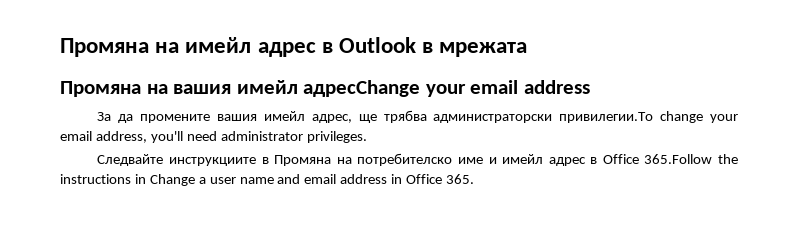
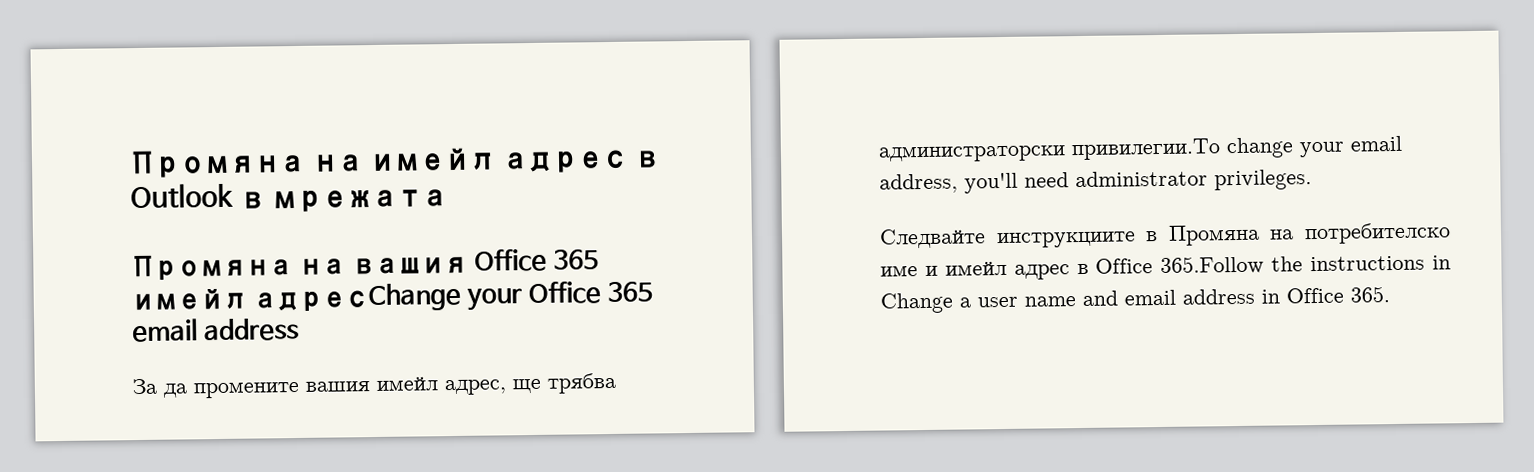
- Промяна на вашия имейл адресChange your email address
+ Промяна на вашия Office 365 имейл адресChange your Office 365 email address

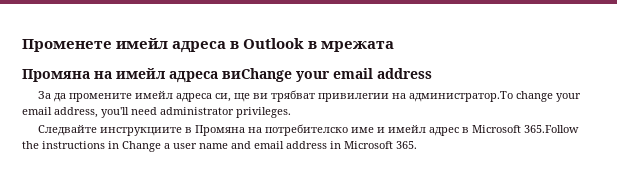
- Промяна на имейл адрес в Outlook в мрежата
+ Променете имейл адреса в Outlook в мрежата
- Промяна на вашия Office 365 имейл адресChange your Office 365 email address
+ Промяна на имейл адреса виChange your email address
- За да промените вашия имейл адрес, ще трябва администраторски привилегии.To change your email address, you'll need administrator privileges.
+ За да промените имейл адреса си, ще ви трябват привилегии на администратор.To change your email address, you'll need administrator privileges.
- Следвайте инструкциите в Промяна на потребителско име и имейл адрес в Office 365.Follow the instructions in Change a user name and email address in Office 365.
+ Следвайте инструкциите в Промяна на потребителско име и имейл адрес в Microsoft 365.Follow the instructions in Change a user name and email address in Microsoft 365.

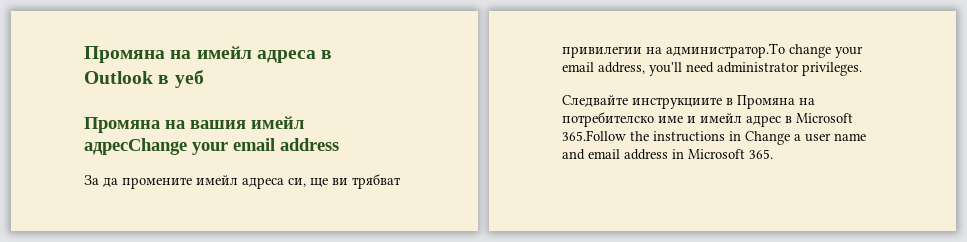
- Променете имейл адреса в Outlook в мрежата
- Промяна на имейл адреса виChange your email address
+ Промяна на имейл адреса в Outlook в уеб
+ Промяна на вашия имейл адресChange your email address

